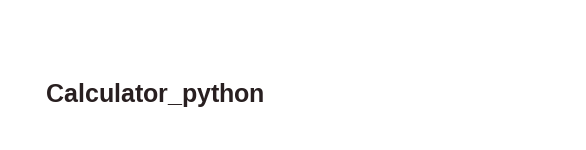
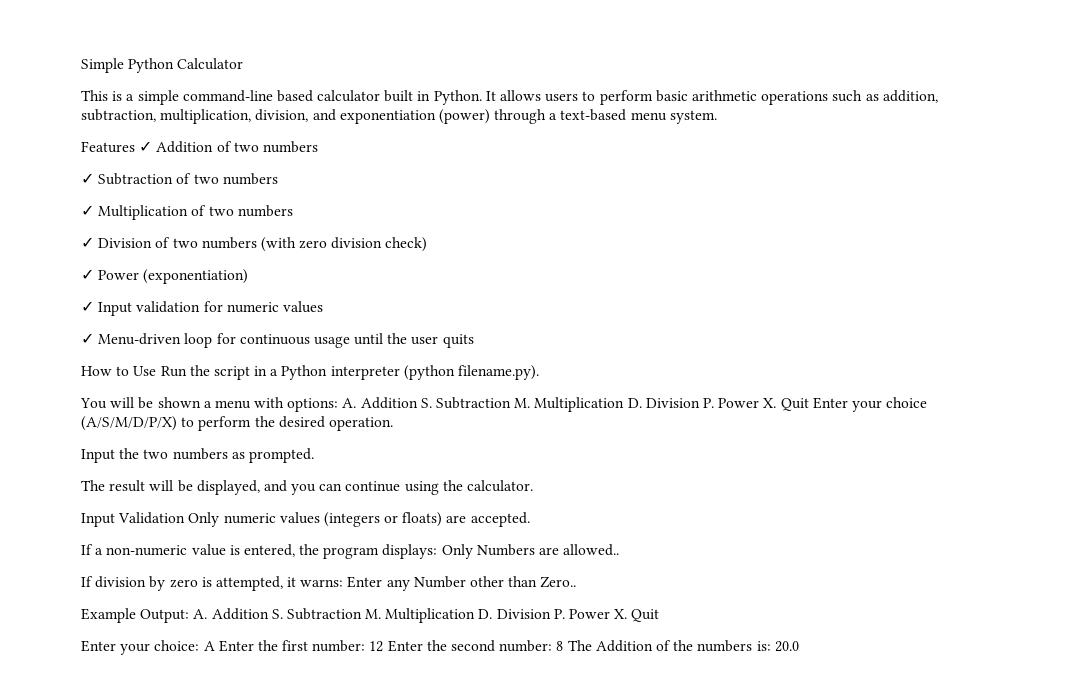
- Calculator_python
+ Simple Python Calculator
+ This is a simple command-line based calculator built in Python. It allows users to perform basic arithmetic operations such as addition, subtraction, multiplication, division, and exponentiation (power) through a text-based menu system.
+ Features ✓ Addition of two numbers
+ ✓ Subtraction of two numbers
+ ✓ Multiplication of two numbers
+ ✓ Division of two numbers (with zero division check)
+ ✓ Power (exponentiation)
+ ✓ Input validation for numeric values
+ ✓ Menu-driven loop for continuous usage until the user quits
+ How to Use Run the script in a Python interpreter (python filename.py).
+ You will be shown a menu with options: A. Addition S. Subtraction M. Multiplication D. Division P. Power X. Quit Enter your choice (A/S/M/D/P/X) to perform the desired operation.
+ Input the two numbers as prompted.
+ The result will be displayed, and you can continue using the calculator.
+ Input Validation Only numeric values (integers or floats) are accepted.
+ If a non-numeric value is entered, the program displays: Only Numbers are allowed..
+ If division by zero is attempted, it warns: Enter any Number other than Zero..
+ Example Output: A. Addition S. Subtraction M. Multiplication D. Division P. Power X. Quit
+ Enter your choice: A Enter the first number: 12 Enter the second number: 8 The Addition of the numbers is: 20.0

